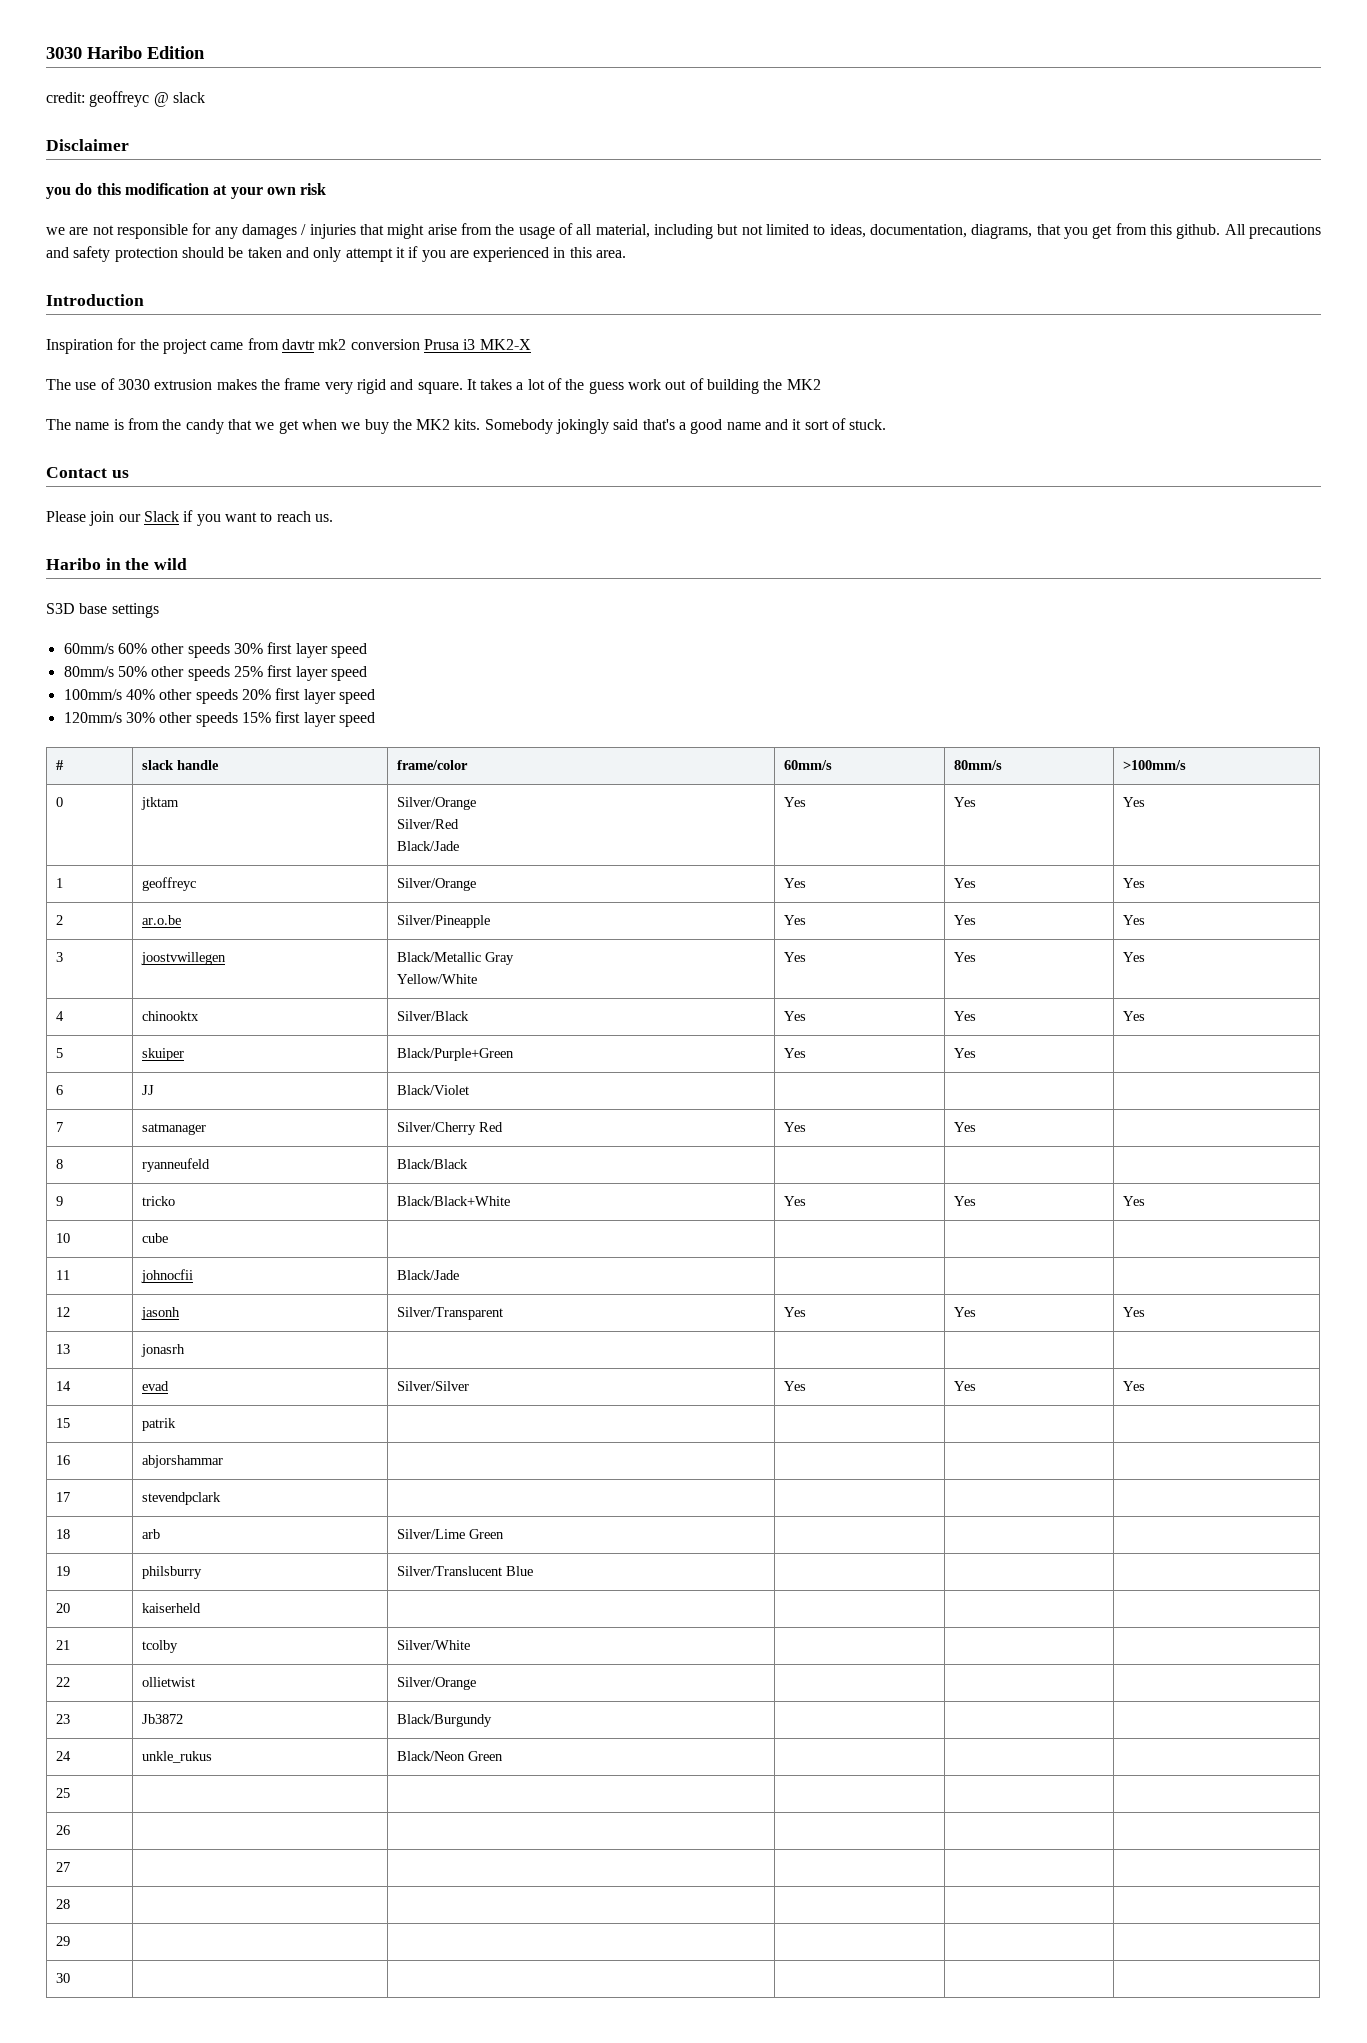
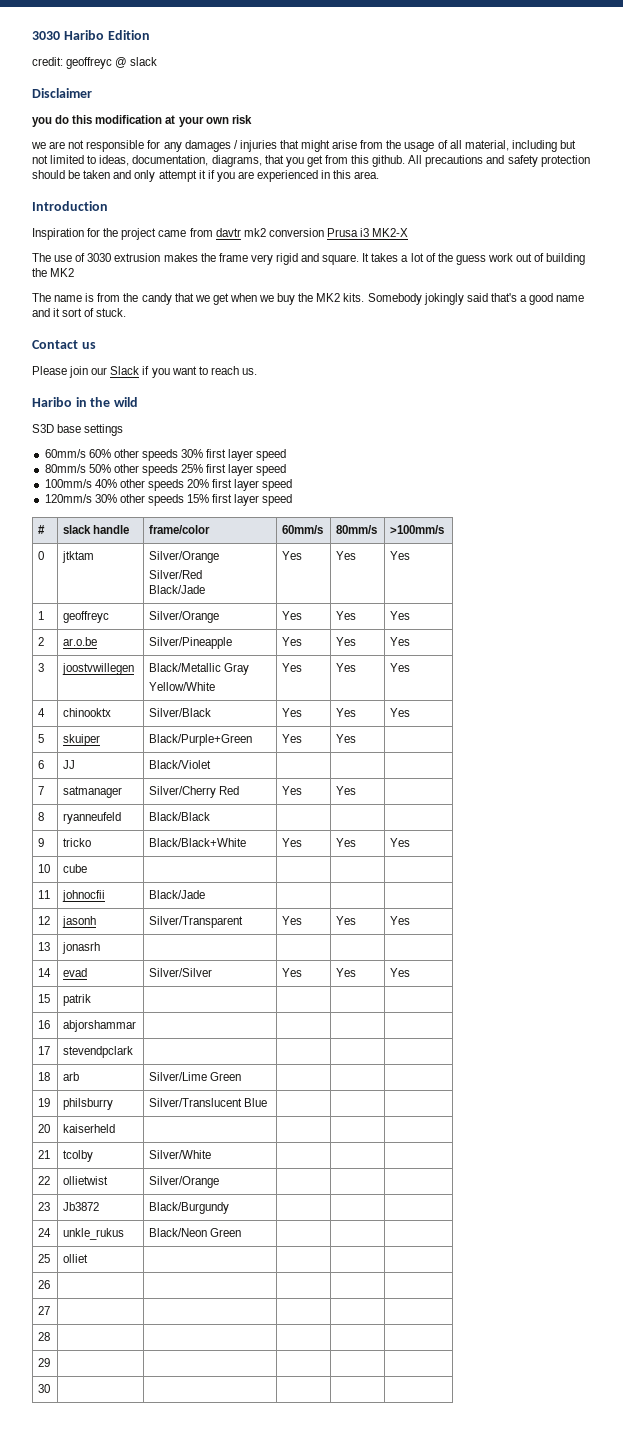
- 25 | | | | |
+ 25 | olliet | | | |

